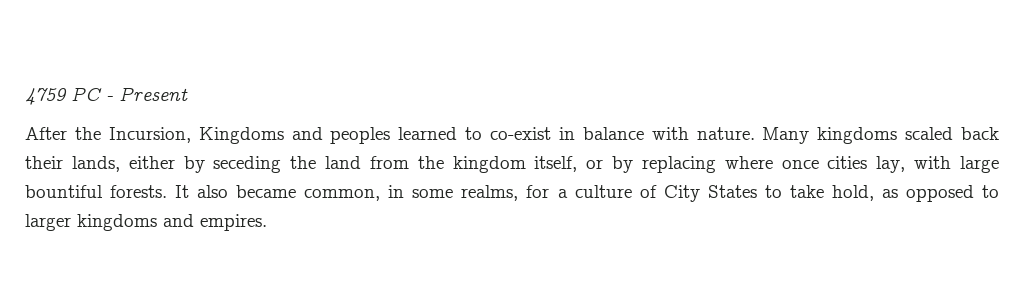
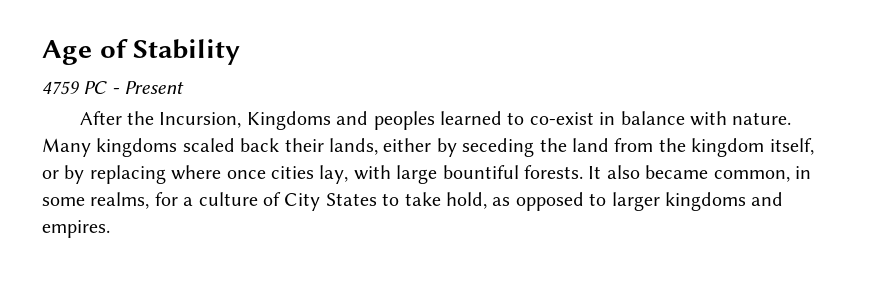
+ Age of Stability

